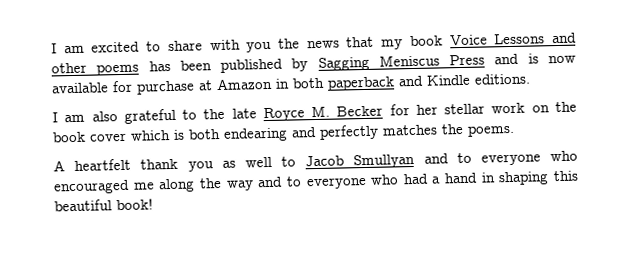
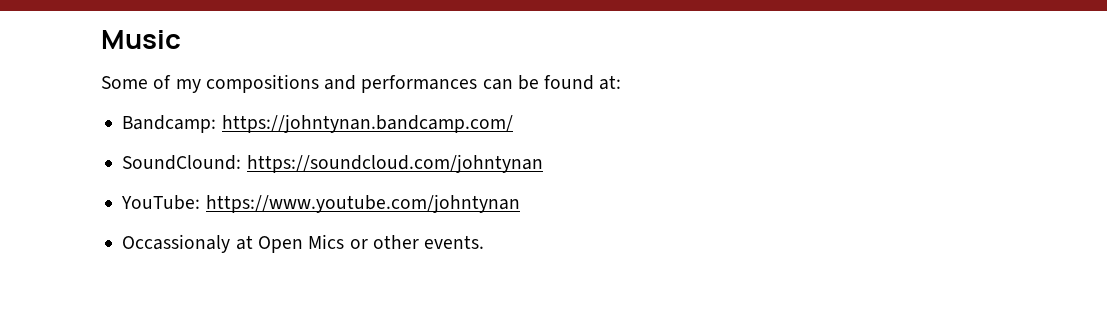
- I am excited to share with you the news that my book Voice Lessons and other poems has been published by Sagging Meniscus Press and is now available for purchase at Amazon in both paperback and Kindle editions.
- I am also grateful to the late Royce M. Becker for her stellar work on the book cover which is both endearing and perfectly matches the poems.
- A heartfelt thank you as well to Jacob Smullyan and to everyone who encouraged me along the way and to everyone who had a hand in shaping this beautiful book!
+ Music
+ Some of my compositions and performances can be found at:
+ Bandcamp: https://johntynan.bandcamp.com/
+ SoundClound: https://soundcloud.com/johntynan
+ YouTube: https://www.youtube.com/johntynan
+ Occassionaly at Open Mics or other events.

